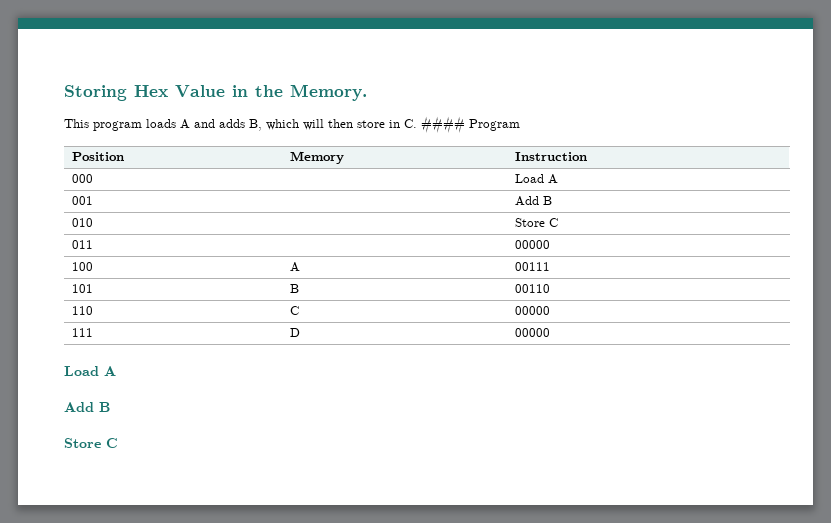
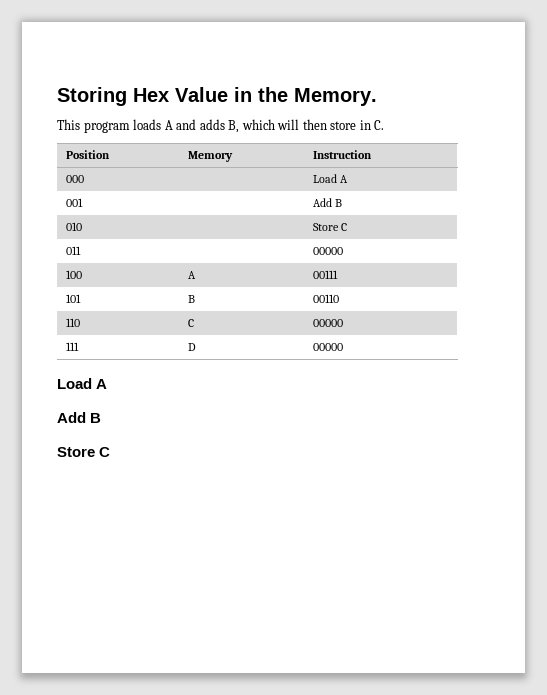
- This program loads A and adds B, which will then store in C. #### Program
+ This program loads A and adds B, which will then store in C.

